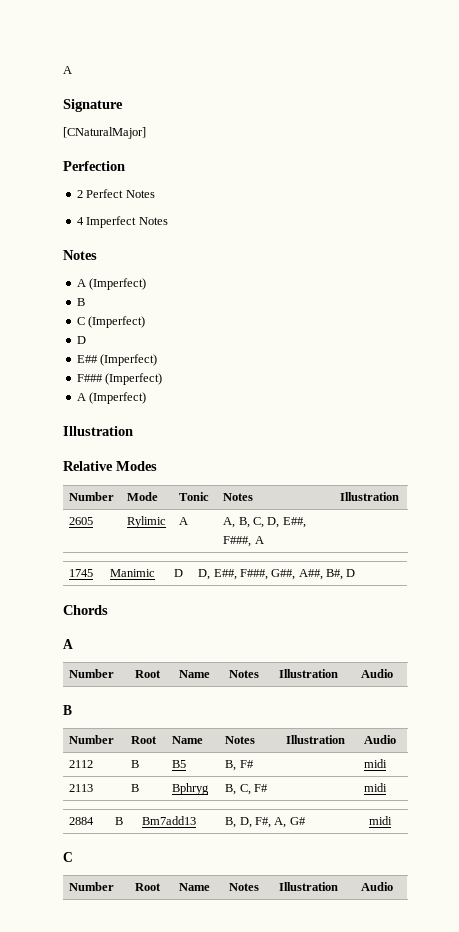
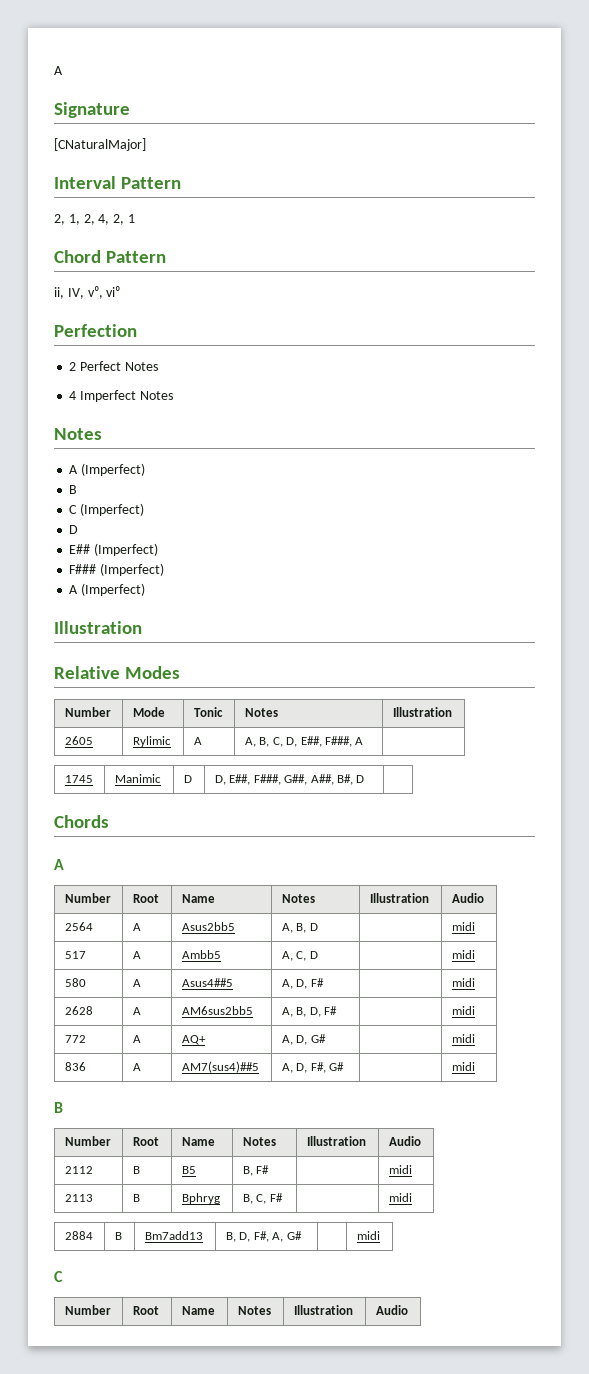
+ Interval Pattern
+ 2, 1, 2, 4, 2, 1
+ Chord Pattern
+ ii, IV, v⁰, vi⁰
+ 2564 | A | Asus2bb5 | A, B, D | | midi
+ 517 | A | Ambb5 | A, C, D | | midi
+ 580 | A | Asus4##5 | A, D, F# | | midi
+ 2628 | A | AM6sus2bb5 | A, B, D, F# | | midi
+ 772 | A | AQ+ | A, D, G# | | midi
+ 836 | A | AM7(sus4)##5 | A, D, F#, G# | | midi

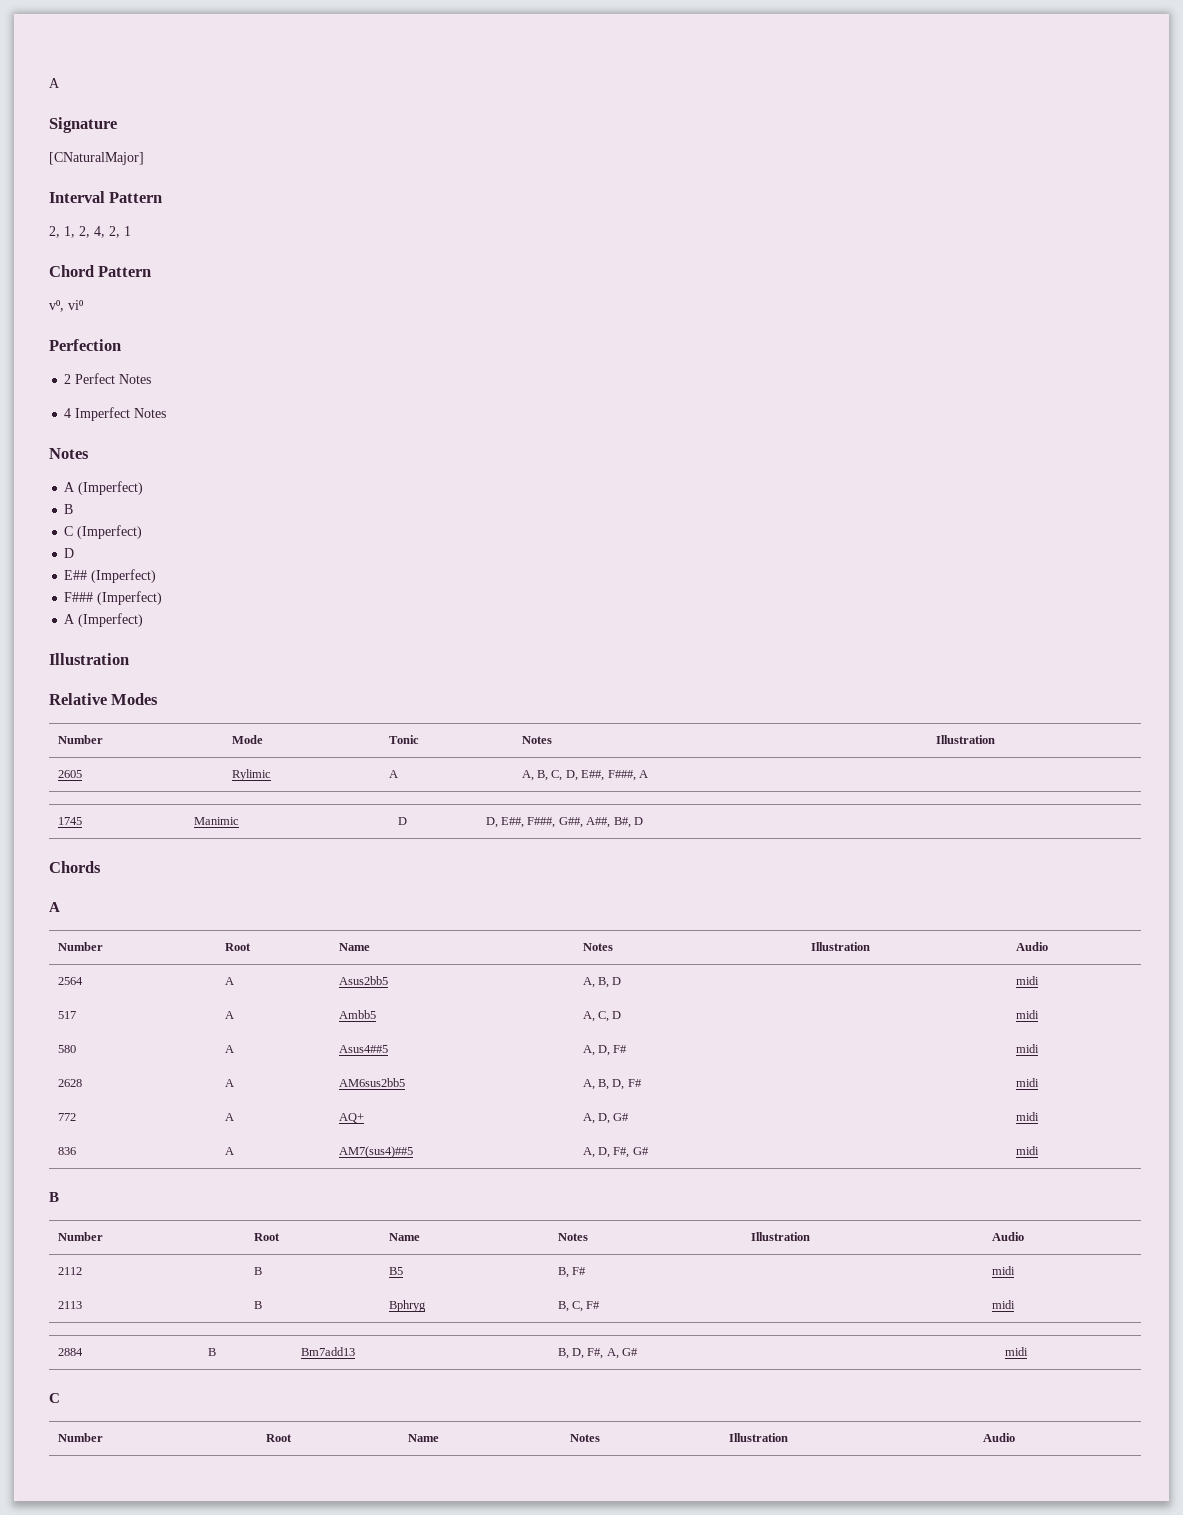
- ii, IV, v⁰, vi⁰
+ v⁰, vi⁰

